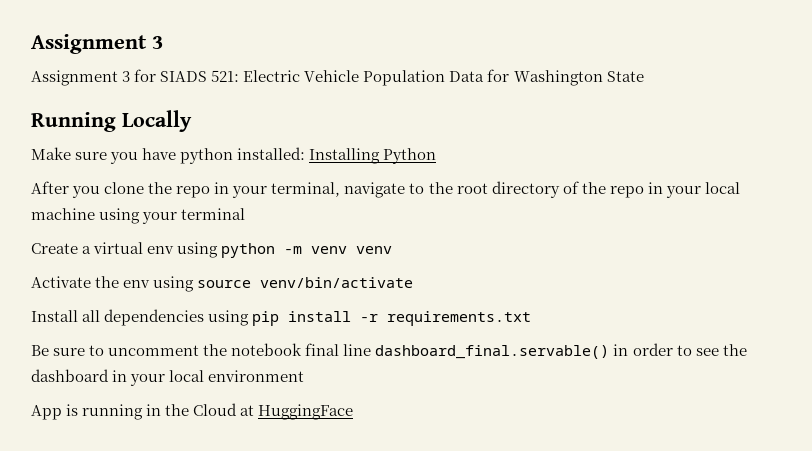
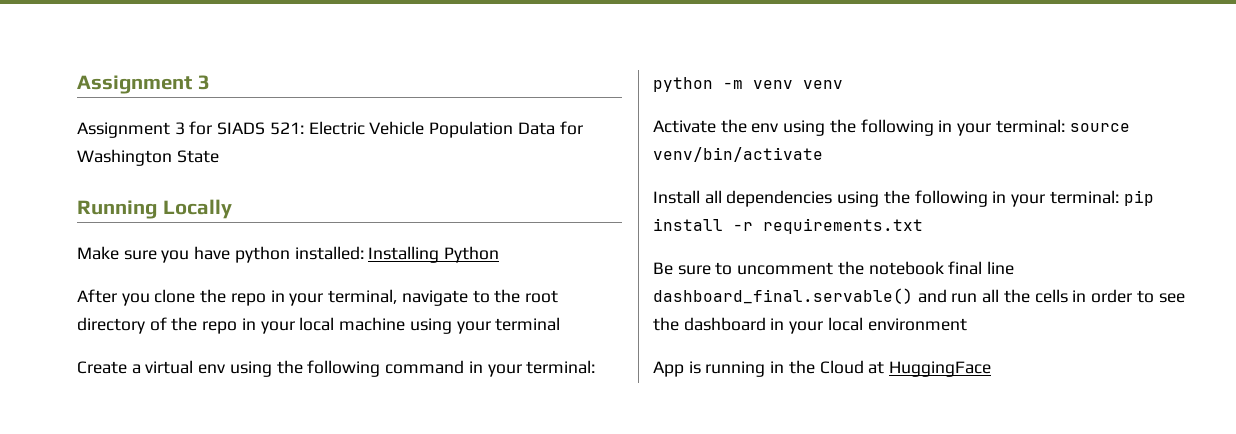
- Create a virtual env using python -m venv venv
+ Create a virtual env using the following command in your terminal: python -m venv venv
- Activate the env using source venv/bin/activate
+ Activate the env using the following in your terminal: source venv/bin/activate
- Install all dependencies using pip install -r requirements.txt
+ Install all dependencies using the following in your terminal: pip install -r requirements.txt
- Be sure to uncomment the notebook final line dashboard_final.servable() in order to see the dashboard in your local environment
+ Be sure to uncomment the notebook final line dashboard_final.servable() and run all the cells in order to see the dashboard in your local environment

